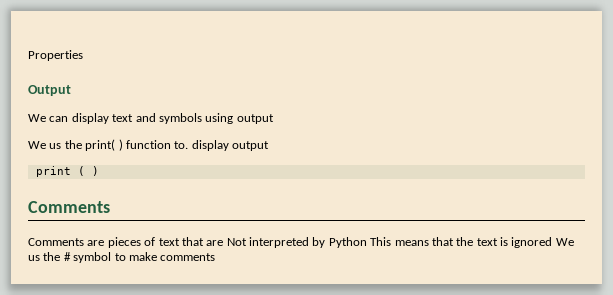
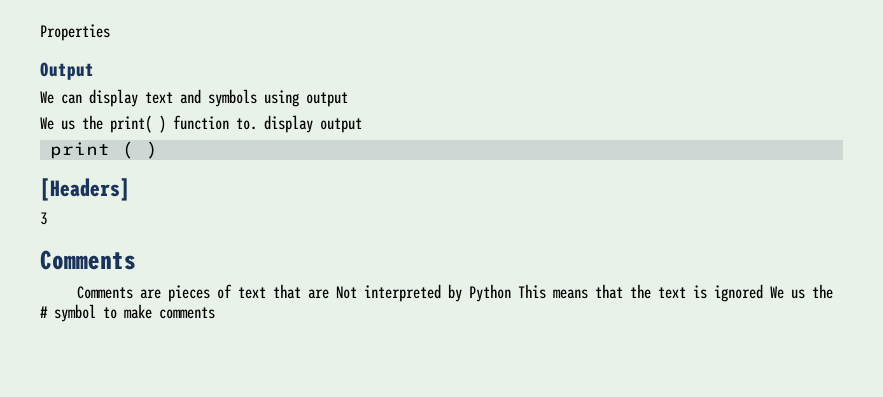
+ [Headers]
+ 3

